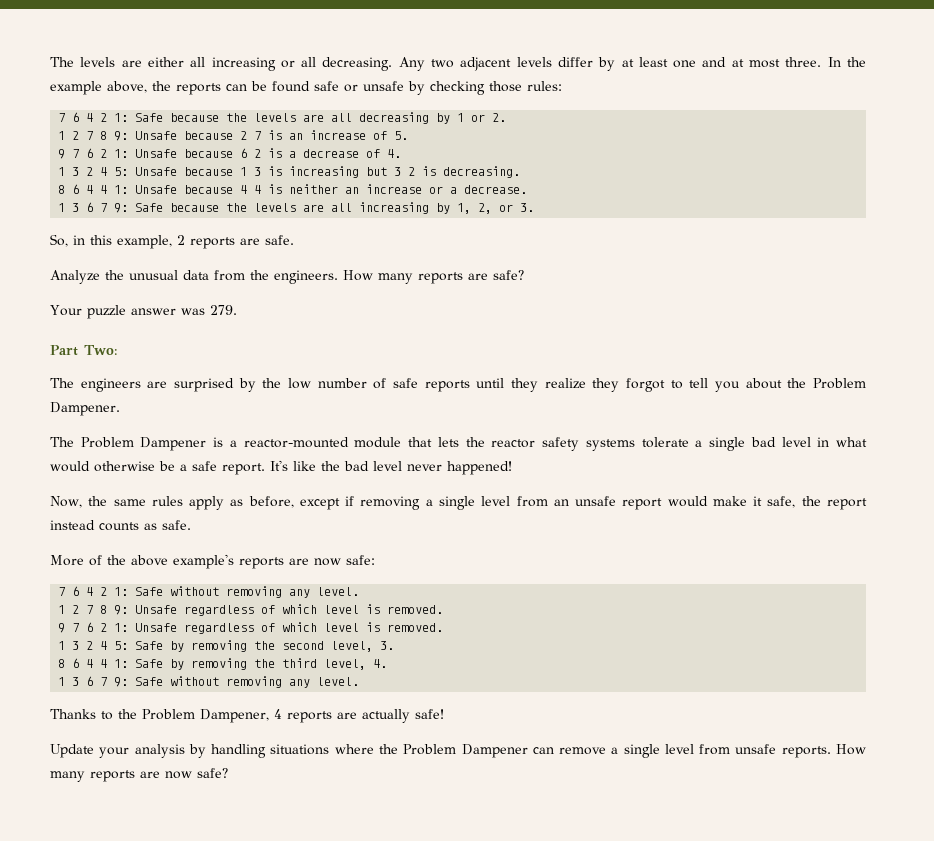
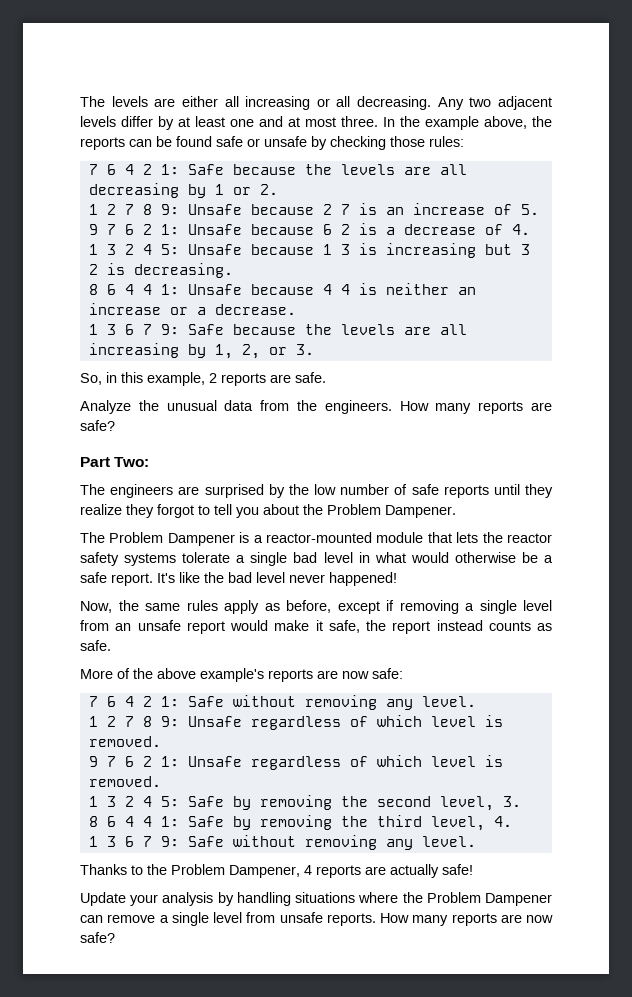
- Your puzzle answer was 279.

